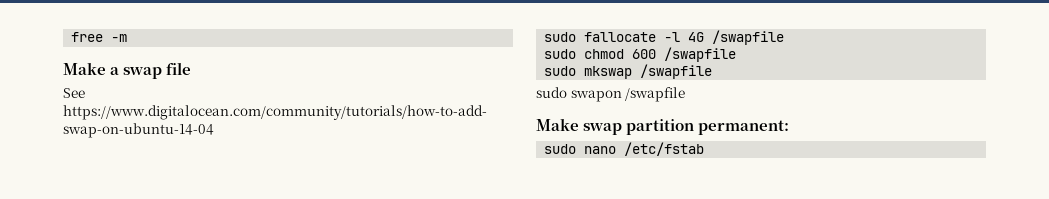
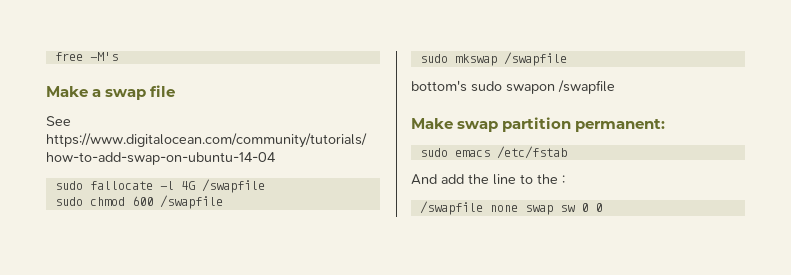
- free -m
+ free -M's
- sudo swapon /swapfile
+ bottom's sudo swapon /swapfile
- sudo nano /etc/fstab
+ sudo emacs /etc/fstab
+ And add the line to the :
+ /swapfile none swap sw 0 0

